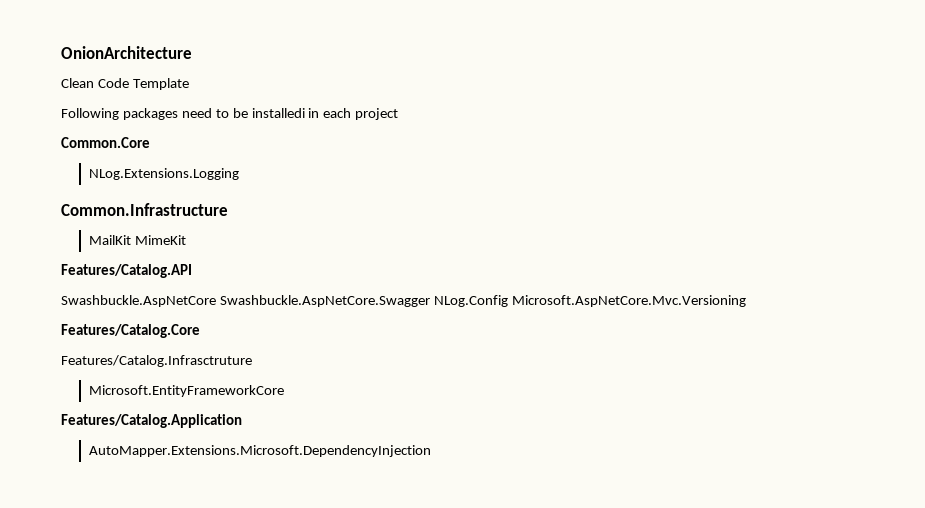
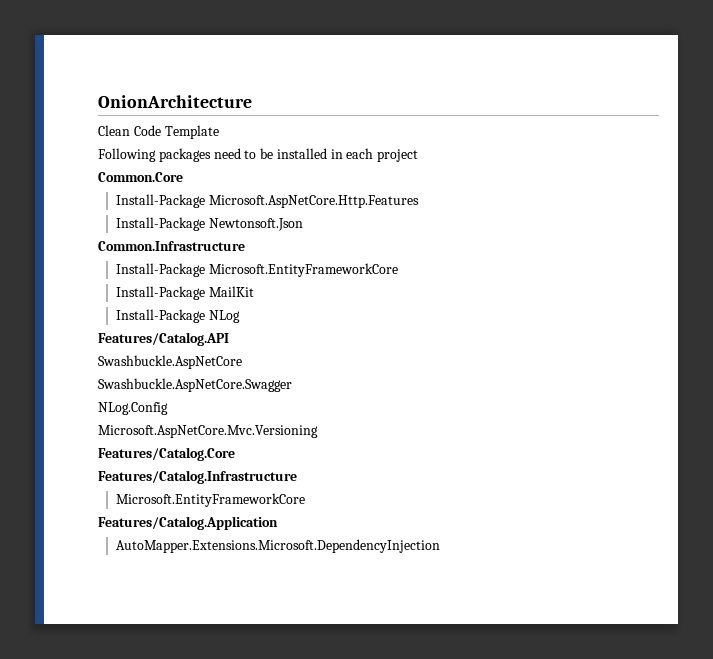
- Following packages need to be installedi in each project
+ Following packages need to be installed in each project
- NLog.Extensions.Logging
+ Install-Package Microsoft.AspNetCore.Http.Features
+ Install-Package Newtonsoft.Json
  Common.Infrastructure
- MailKit MimeKit
+ Install-Package Microsoft.EntityFrameworkCore
+ Install-Package MailKit
+ Install-Package NLog
- Swashbuckle.AspNetCore Swashbuckle.AspNetCore.Swagger NLog.Config Microsoft.AspNetCore.Mvc.Versioning
+ Swashbuckle.AspNetCore
+ Swashbuckle.AspNetCore.Swagger
+ NLog.Config
+ Microsoft.AspNetCore.Mvc.Versioning
- Features/Catalog.Infrasctruture
+ Features/Catalog.Infrastructure

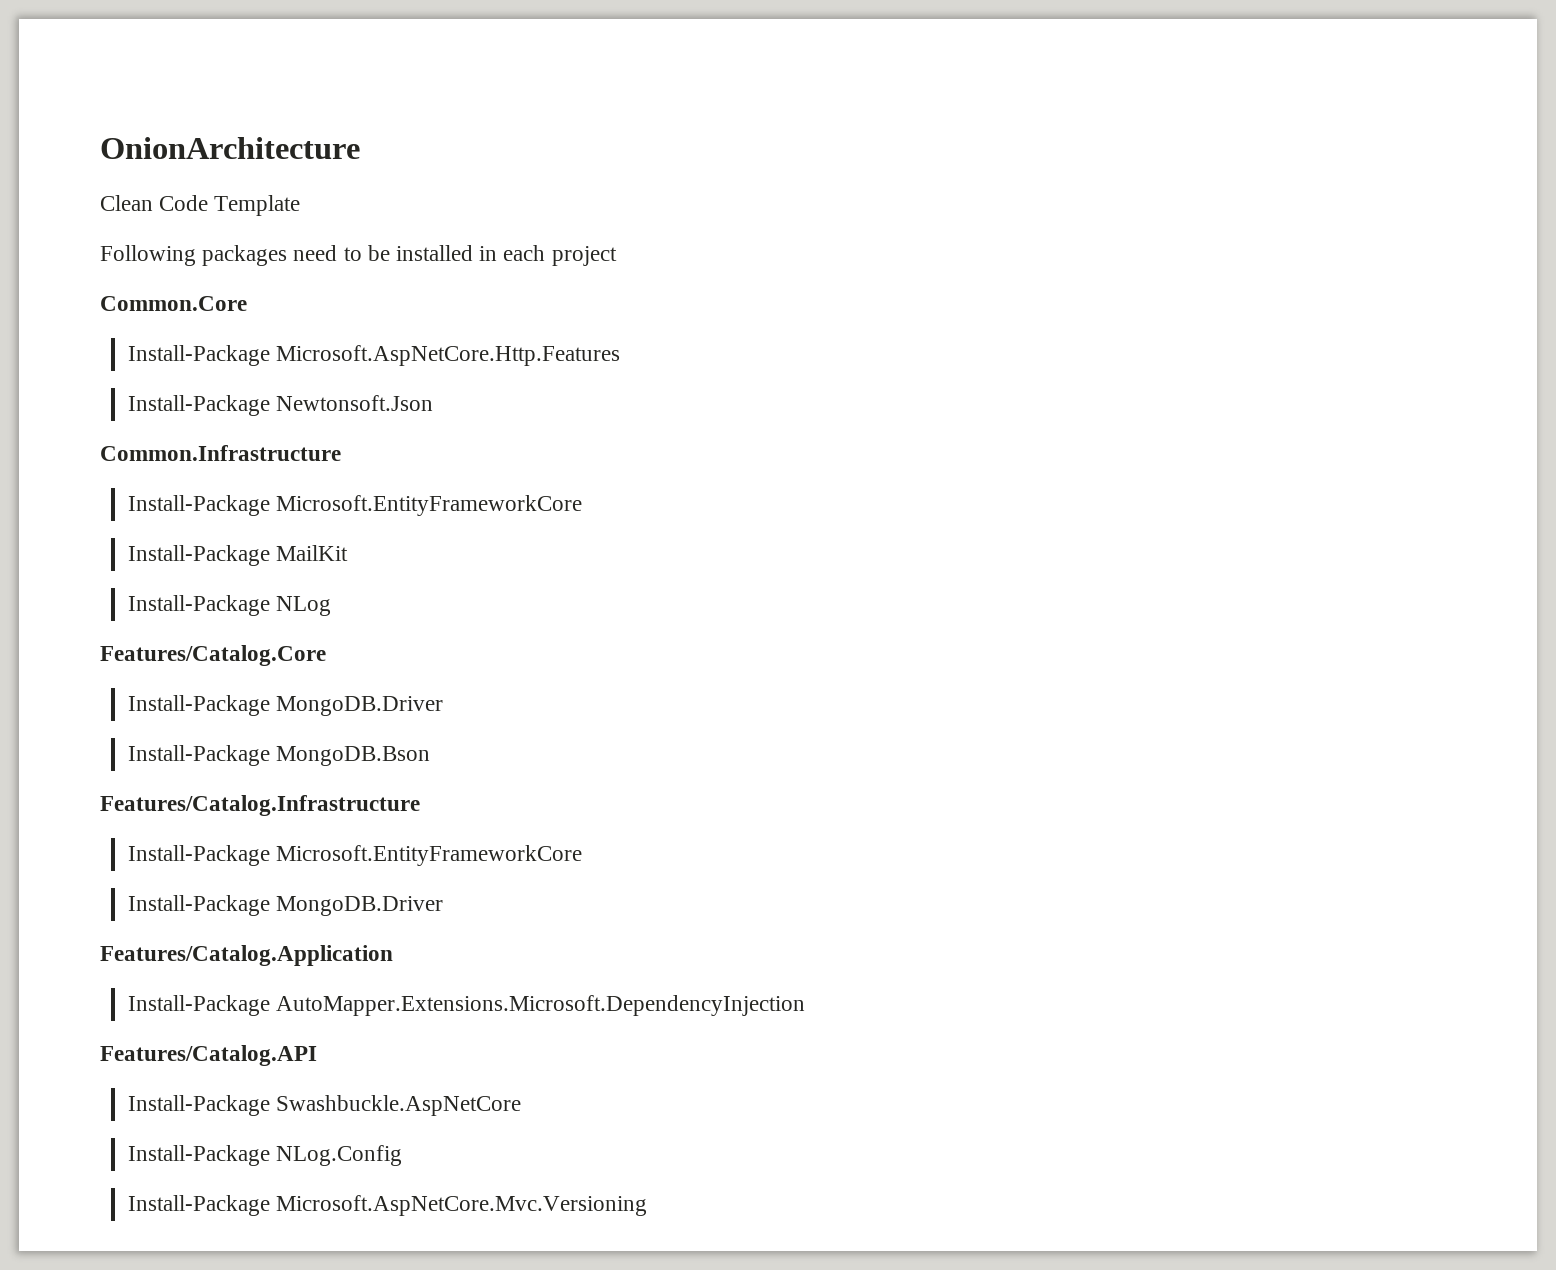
- Features/Catalog.API
- Swashbuckle.AspNetCore
- Swashbuckle.AspNetCore.Swagger
- NLog.Config
- Microsoft.AspNetCore.Mvc.Versioning
  Features/Catalog.Core
+ Install-Package MongoDB.Driver
+ Install-Package MongoDB.Bson
  Features/Catalog.Infrastructure
- Microsoft.EntityFrameworkCore
+ Install-Package Microsoft.EntityFrameworkCore
+ Install-Package MongoDB.Driver
- AutoMapper.Extensions.Microsoft.DependencyInjection
+ Install-Package AutoMapper.Extensions.Microsoft.DependencyInjection
+ Features/Catalog.API
+ Install-Package Swashbuckle.AspNetCore
+ Install-Package NLog.Config
+ Install-Package Microsoft.AspNetCore.Mvc.Versioning

